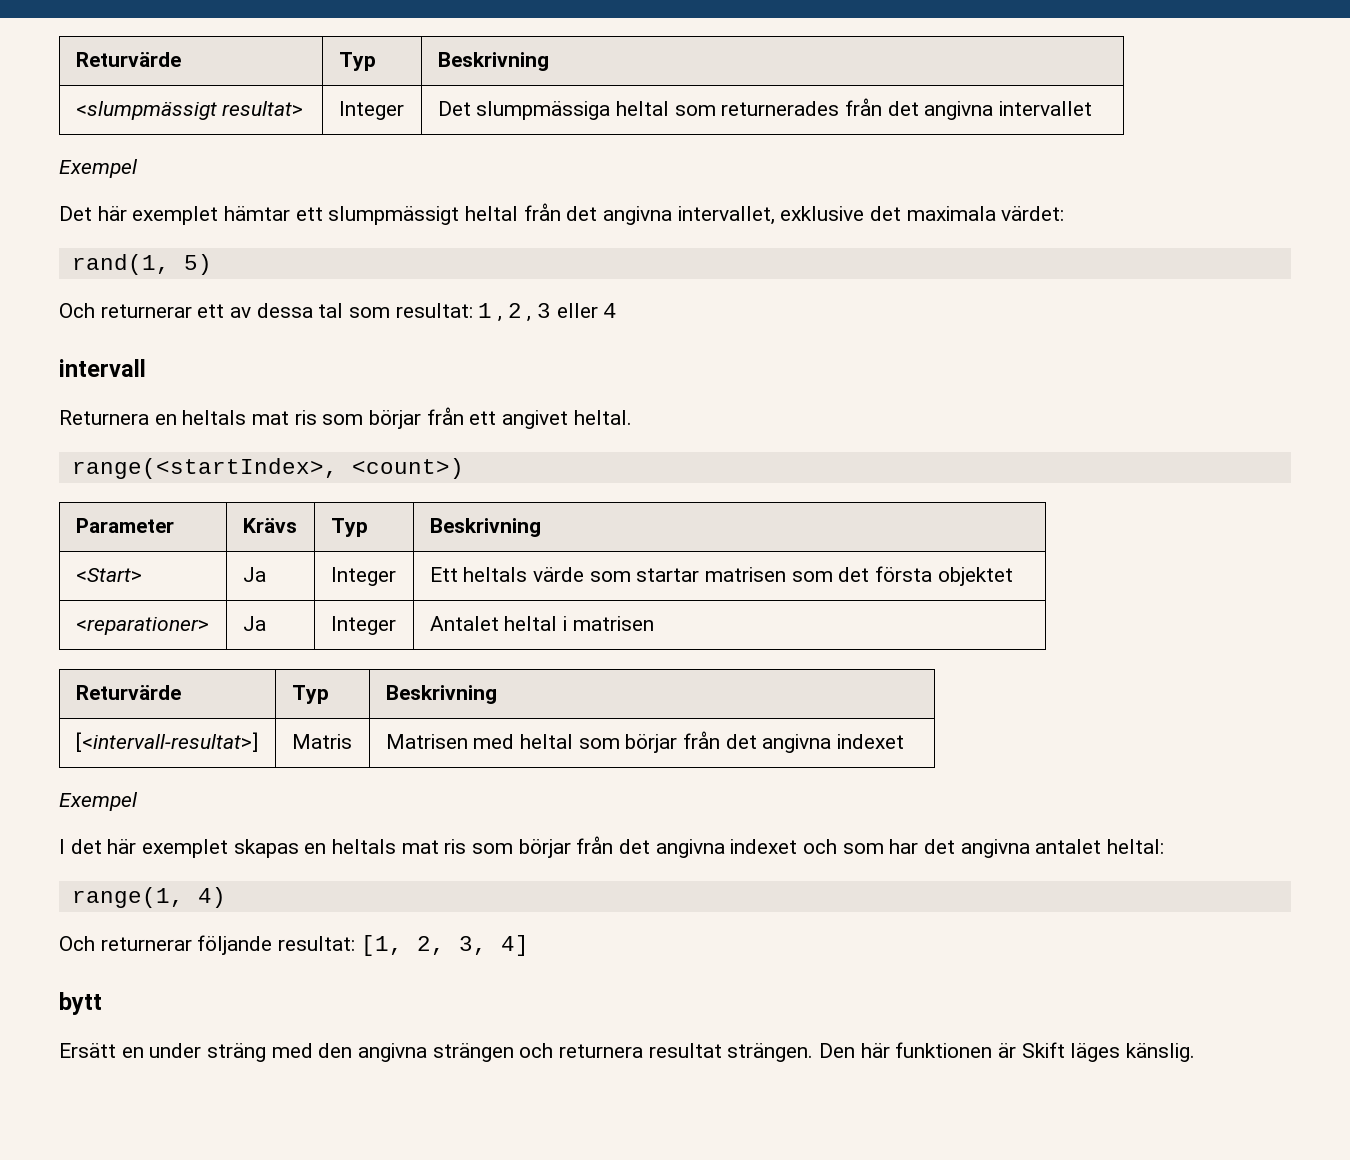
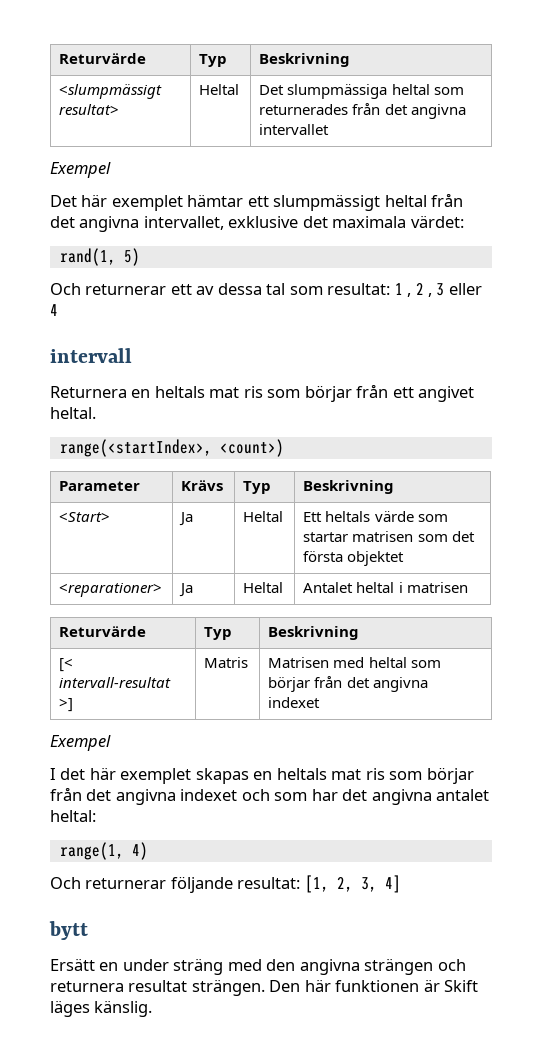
- <slumpmässigt resultat> | Integer | Det slumpmässiga heltal som returnerades från det angivna intervallet
+ <slumpmässigt resultat> | Heltal | Det slumpmässiga heltal som returnerades från det angivna intervallet
- <Start> | Ja | Integer | Ett heltals värde som startar matrisen som det första objektet
+ <Start> | Ja | Heltal | Ett heltals värde som startar matrisen som det första objektet
- <reparationer> | Ja | Integer | Antalet heltal i matrisen
+ <reparationer> | Ja | Heltal | Antalet heltal i matrisen
- [<intervall-resultat>] | Matris | Matrisen med heltal som börjar från det angivna indexet
+ [< intervall-resultat >] | Matris | Matrisen med heltal som börjar från det angivna indexet

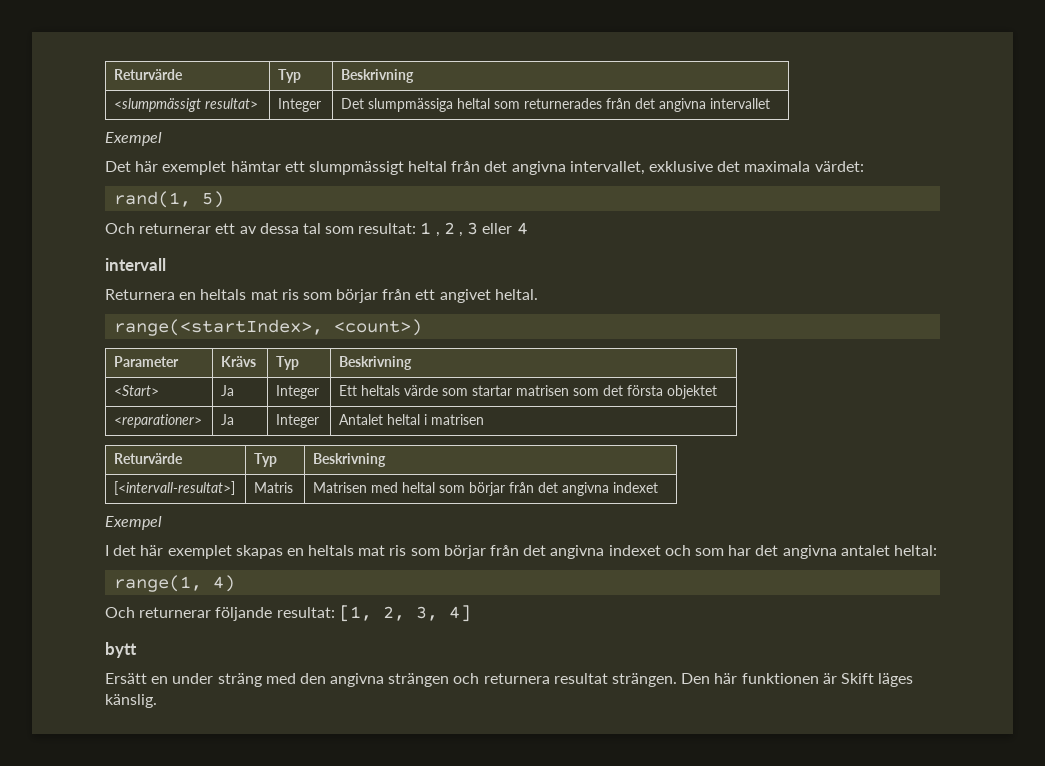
- <slumpmässigt resultat> | Heltal | Det slumpmässiga heltal som returnerades från det angivna intervallet
+ <slumpmässigt resultat> | Integer | Det slumpmässiga heltal som returnerades från det angivna intervallet
- <Start> | Ja | Heltal | Ett heltals värde som startar matrisen som det första objektet
+ <Start> | Ja | Integer | Ett heltals värde som startar matrisen som det första objektet
- <reparationer> | Ja | Heltal | Antalet heltal i matrisen
+ <reparationer> | Ja | Integer | Antalet heltal i matrisen
- [< intervall-resultat >] | Matris | Matrisen med heltal som börjar från det angivna indexet
+ [<intervall-resultat>] | Matris | Matrisen med heltal som börjar från det angivna indexet

